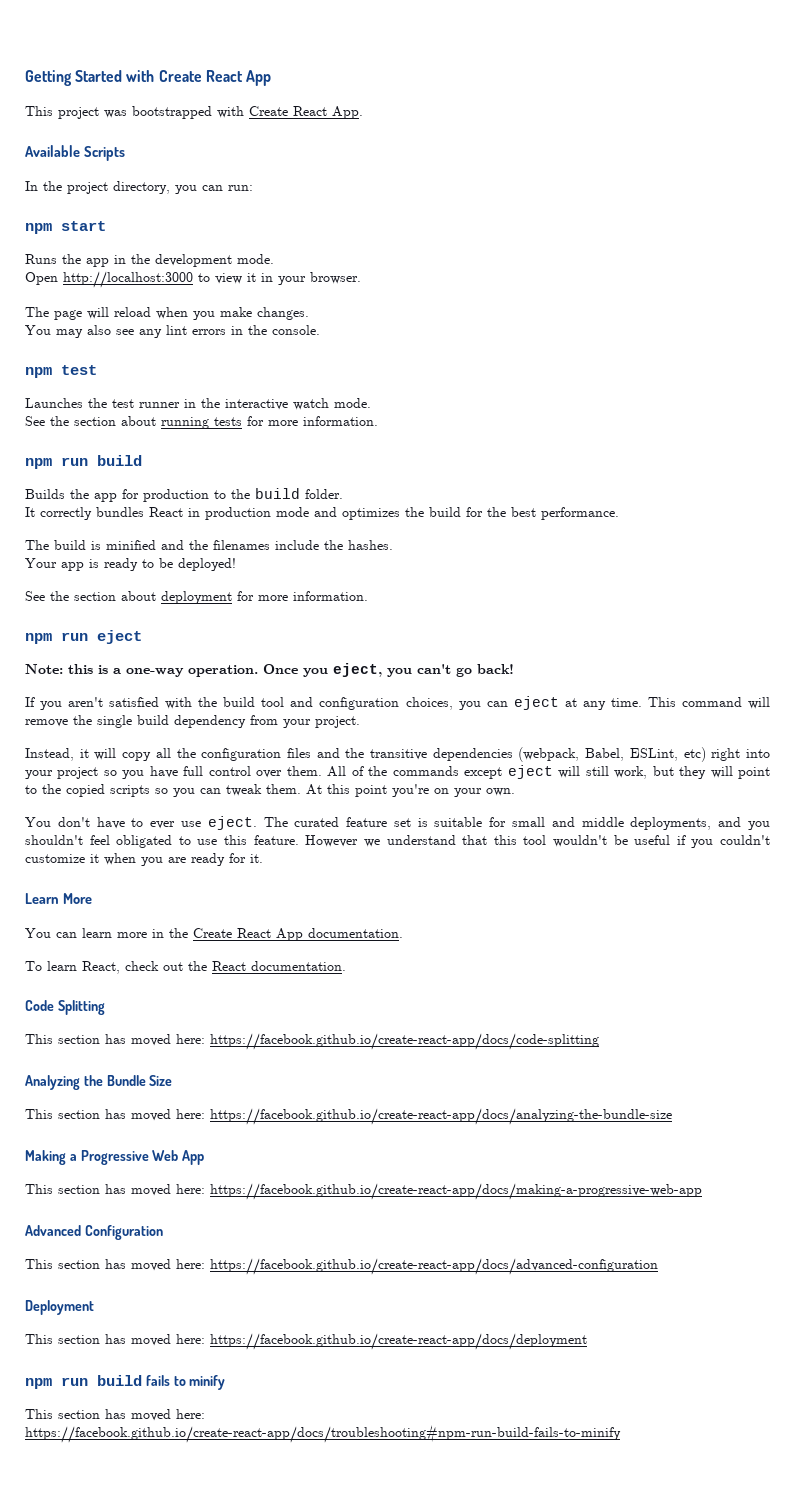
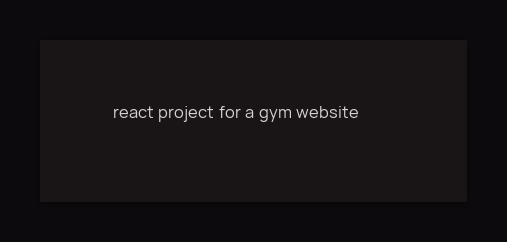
- Getting Started with Create React App
- This project was bootstrapped with Create React App.
- Available Scripts
- In the project directory, you can run:
- npm start
- Runs the app in the development mode.
- Open http://localhost:3000 to view it in your browser.
- The page will reload when you make changes.
- You may also see any lint errors in the console.
- npm test
- Launches the test runner in the interactive watch mode.
- See the section about running tests for more information.
- npm run build
- Builds the app for production to the build folder.
- It correctly bundles React in production mode and optimizes the build for the best performance.
- The build is minified and the filenames include the hashes.
- Your app is ready to be deployed!
- See the section about deployment for more information.
- npm run eject
- Note: this is a one-way operation. Once you eject, you can't go back!
- If you aren't satisfied with the build tool and configuration choices, you can eject at any time. This command will remove the single build dependency from your project.
- Instead, it will copy all the configuration files and the transitive dependencies (webpack, Babel, ESLint, etc) right into your project so you have full control over them. All of the commands except eject will still work, but they will point to the copied scripts so you can tweak them. At this point you're on your own.
- You don't have to ever use eject. The curated feature set is suitable for small and middle deployments, and you shouldn't feel obligated to use this feature. However we understand that this tool wouldn't be useful if you couldn't customize it when you are ready for it.
- Learn More
- You can learn more in the Create React App documentation.
- To learn React, check out the React documentation.
- Code Splitting
- This section has moved here: https://facebook.github.io/create-react-app/docs/code-splitting
- Analyzing the Bundle Size
- This section has moved here: https://facebook.github.io/create-react-app/docs/analyzing-the-bundle-size
- Making a Progressive Web App
- This section has moved here: https://facebook.github.io/create-react-app/docs/making-a-progressive-web-app
- Advanced Configuration
- This section has moved here: https://facebook.github.io/create-react-app/docs/advanced-configuration
- Deployment
- This section has moved here: https://facebook.github.io/create-react-app/docs/deployment
- npm run build fails to minify
- This section has moved here: https://facebook.github.io/create-react-app/docs/troubleshooting#npm-run-build-fails-to-minify
+ react project for a gym website

